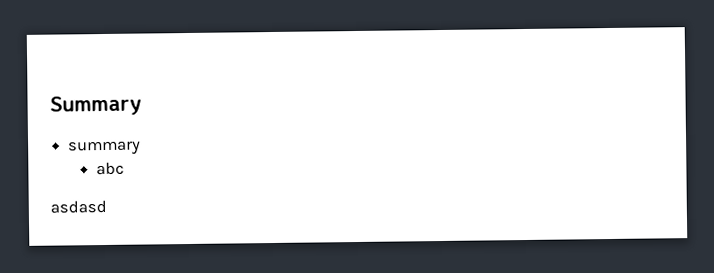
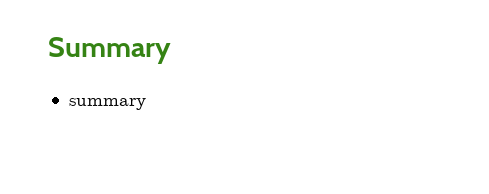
- abc
- asdasd

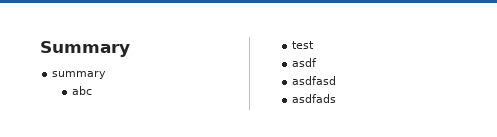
+ abc
+ test
+ asdf
+ asdfasd
+ asdfads

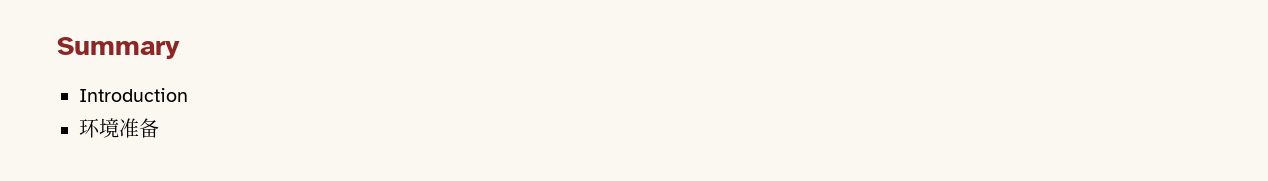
- summary
- abc
- test
- asdf
- asdfasd
- asdfads
+ Introduction
+ 环境准备

